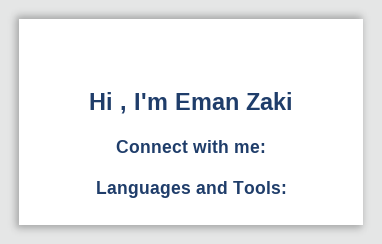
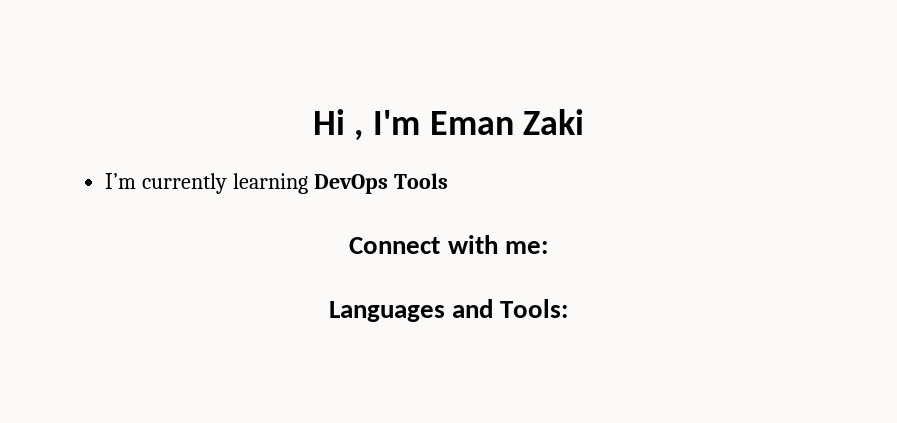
+ I’m currently learning DevOps Tools

